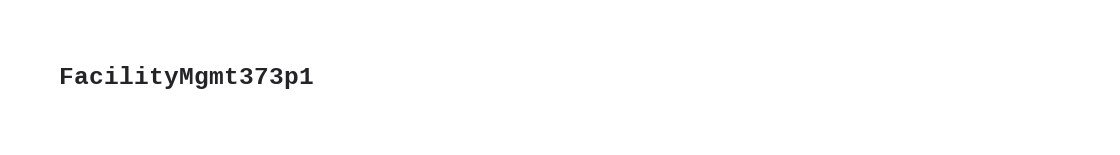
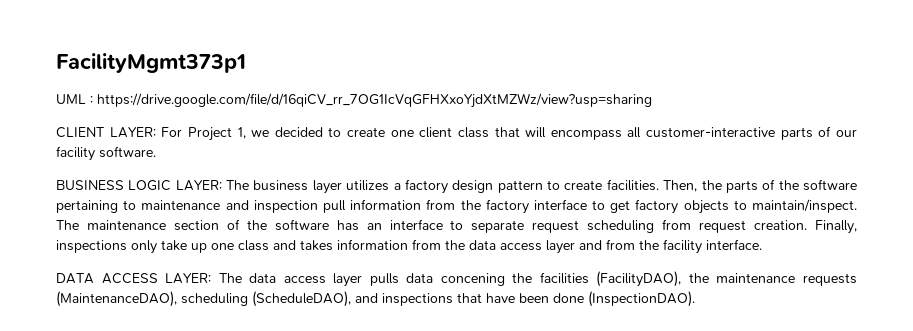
+ UML : https://drive.google.com/file/d/16qiCV_rr_7OG1IcVqGFHXxoYjdXtMZWz/view?usp=sharing
+ CLIENT LAYER: For Project 1, we decided to create one client class that will encompass all customer-interactive parts of our facility software.
+ BUSINESS LOGIC LAYER: The business layer utilizes a factory design pattern to create facilities. Then, the parts of the software pertaining to maintenance and inspection pull information from the factory interface to get factory objects to maintain/inspect. The maintenance section of the software has an interface to separate request scheduling from request creation. Finally, inspections only take up one class and takes information from the data access layer and from the facility interface.
+ DATA ACCESS LAYER: The data access layer pulls data concening the facilities (FacilityDAO), the maintenance requests (MaintenanceDAO), scheduling (ScheduleDAO), and inspections that have been done (InspectionDAO).

